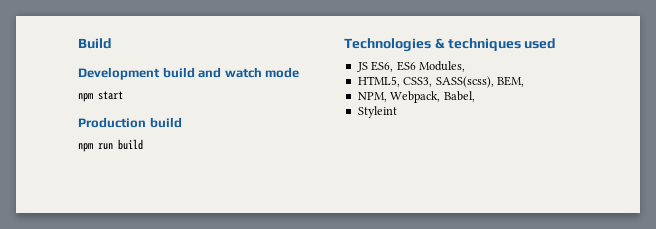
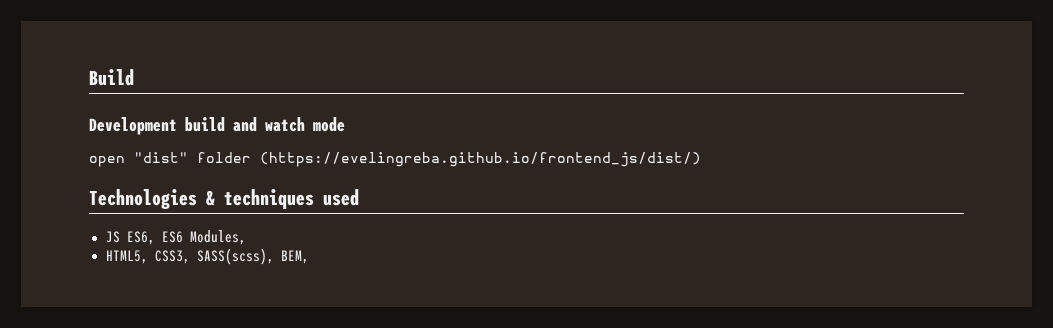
- npm start
- Production build
- npm run build
+ open "dist" folder (https://evelingreba.github.io/frontend_js/dist/)
- NPM, Webpack, Babel,
- Styleint

